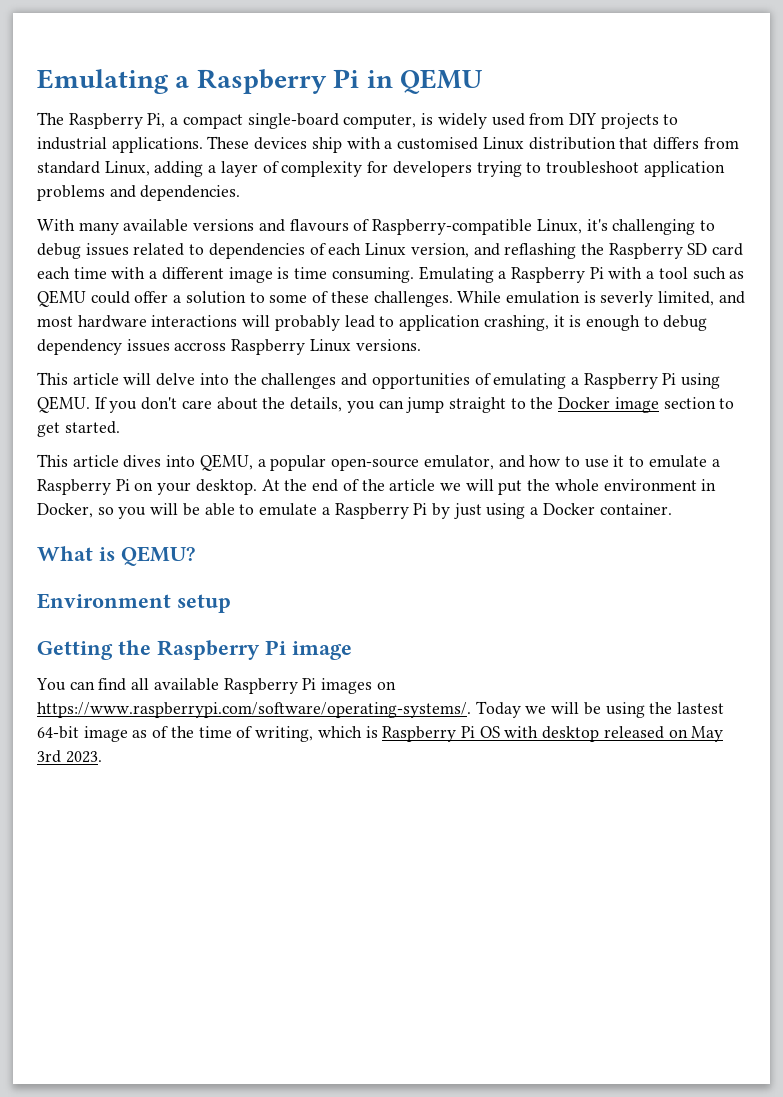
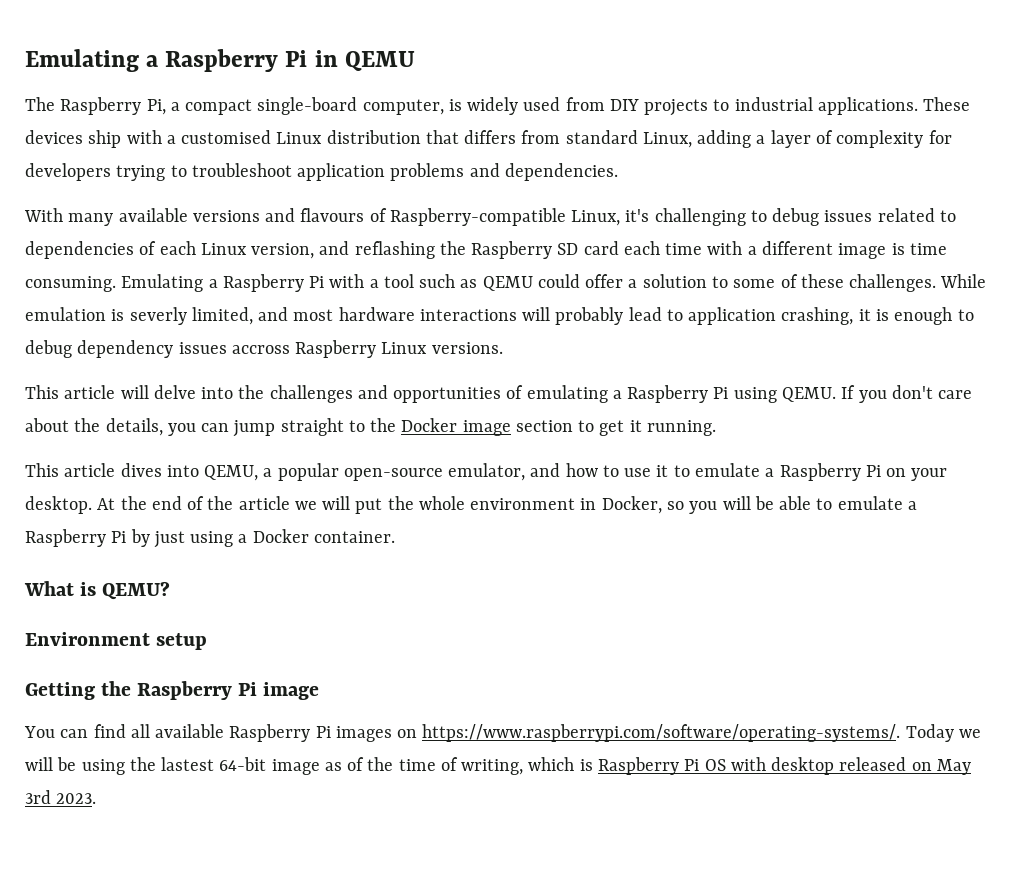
- If you don't care about the details, you can jump straight to the Docker image section to get started.
+ If you don't care about the details, you can jump straight to the Docker image section to get it running.

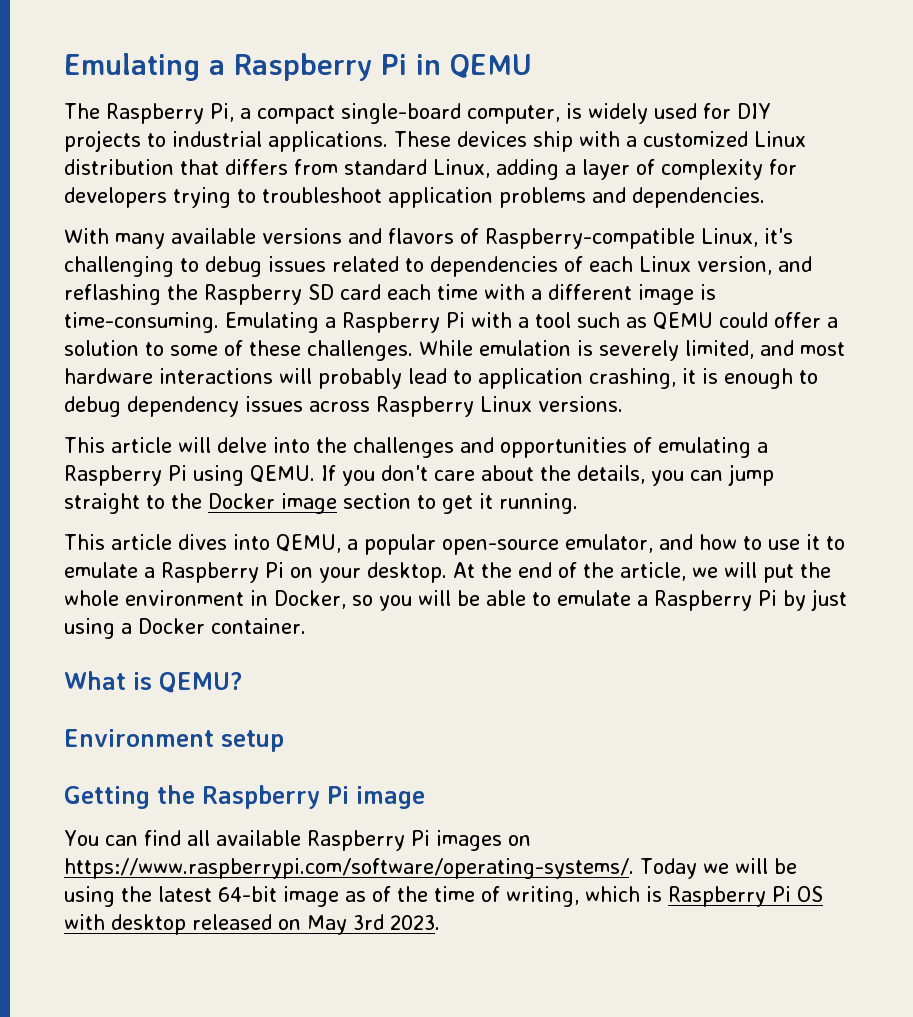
- The Raspberry Pi, a compact single-board computer, is widely used from DIY projects to industrial applications.
+ The Raspberry Pi, a compact single-board computer, is widely used for DIY projects to industrial applications.
- These devices ship with a customised Linux distribution that differs from standard Linux, adding a layer of complexity for developers trying to troubleshoot application problems and dependencies.
+ These devices ship with a customized Linux distribution that differs from standard Linux, adding a layer of complexity for developers trying to troubleshoot application problems and dependencies.
- With many available versions and flavours of Raspberry-compatible Linux, it's challenging to debug issues related to dependencies of each Linux version, and reflashing the Raspberry SD card each time with a different image is time consuming.
+ With many available versions and flavors of Raspberry-compatible Linux, it's challenging to debug issues related to dependencies of each Linux version, and reflashing the Raspberry SD card each time with a different image is time-consuming.
- While emulation is severly limited, and most hardware interactions will probably lead to application crashing, it is enough to debug dependency issues accross Raspberry Linux versions.
+ While emulation is severely limited, and most hardware interactions will probably lead to application crashing, it is enough to debug dependency issues across Raspberry Linux versions.
- At the end of the article we will put the whole environment in Docker, so you will be able to emulate a Raspberry Pi by just using a Docker container.
+ At the end of the article, we will put the whole environment in Docker, so you will be able to emulate a Raspberry Pi by just using a Docker container.
- You can find all available Raspberry Pi images on https://www.raspberrypi.com/software/operating-systems/. Today we will be using the lastest 64-bit image as of the time of writing, which is Raspberry Pi OS with desktop released on May 3rd 2023.
+ You can find all available Raspberry Pi images on https://www.raspberrypi.com/software/operating-systems/. Today we will be using the latest 64-bit image as of the time of writing, which is Raspberry Pi OS with desktop released on May 3rd 2023.

